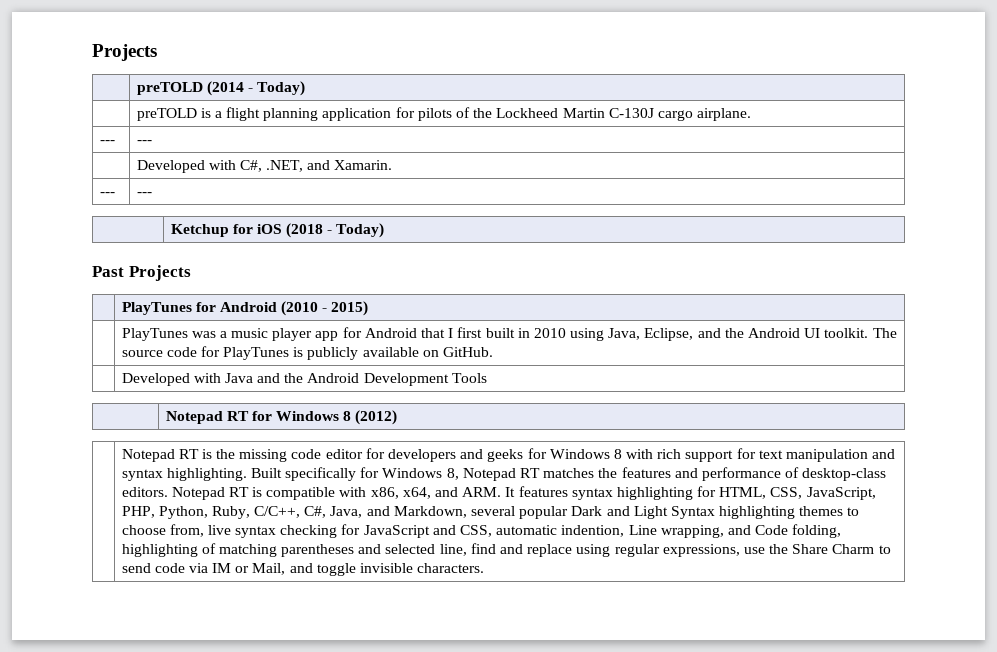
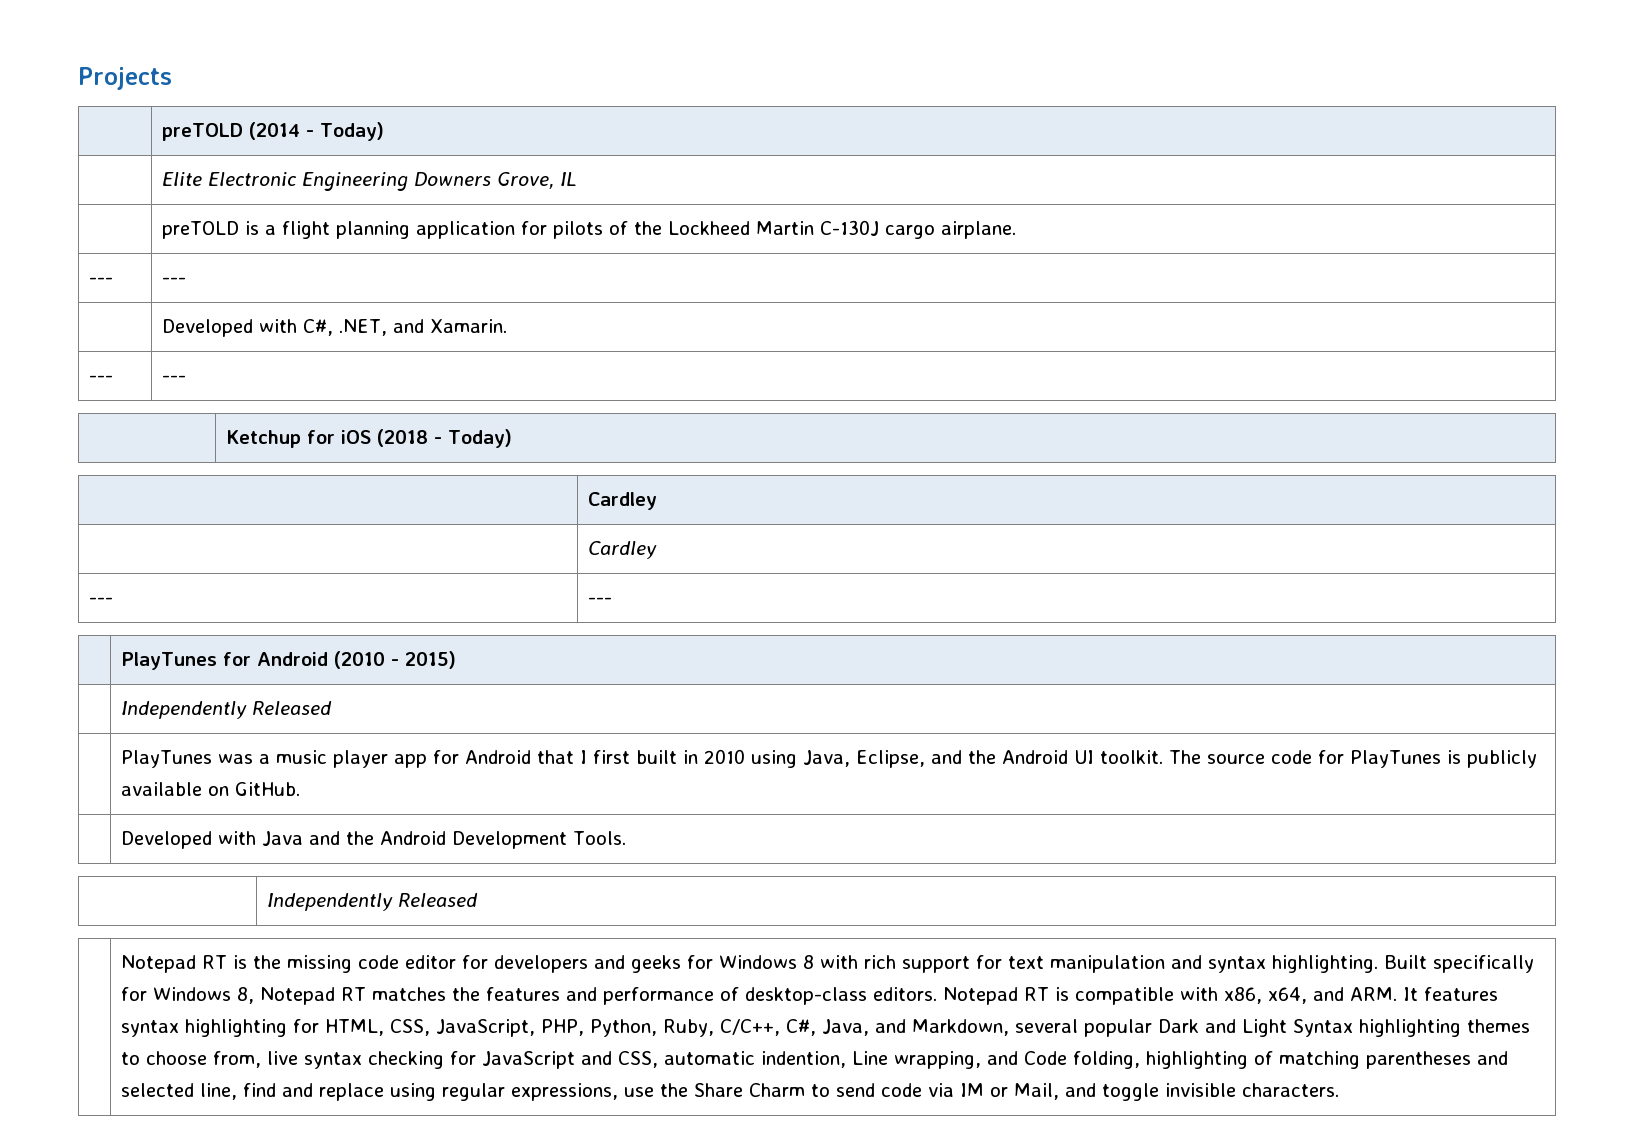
+ | Elite Electronic Engineering Downers Grove, IL
  | Ketchup for iOS (2018 - Today)
- Past Projects
+ | Cardley
+ | Cardley
+ --- | ---
  | PlayTunes for Android (2010 - 2015)
+ | Independently Released
- | Developed with Java and the Android Development Tools
- | Notepad RT for Windows 8 (2012)
+ | Developed with Java and the Android Development Tools.
+ | Independently Released

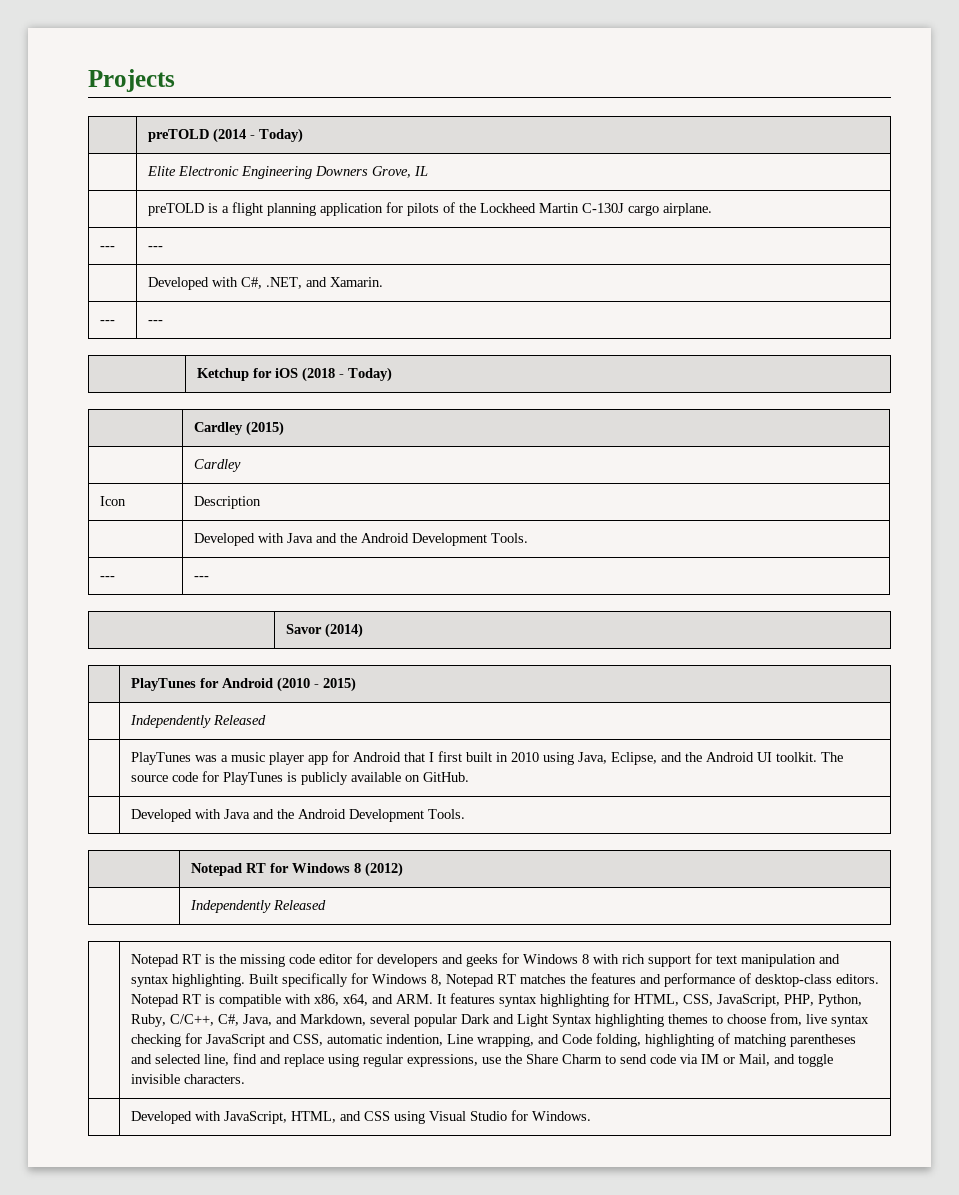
  | Ketchup for iOS (2018 - Today)
+ | Cardley (2015)
  | Cardley
- | Cardley
+ Icon | Description
+ | Developed with Java and the Android Development Tools.
  --- | ---
+ | Savor (2014)
+ | Notepad RT for Windows 8 (2012)
+ | Developed with JavaScript, HTML, and CSS using Visual Studio for Windows.

